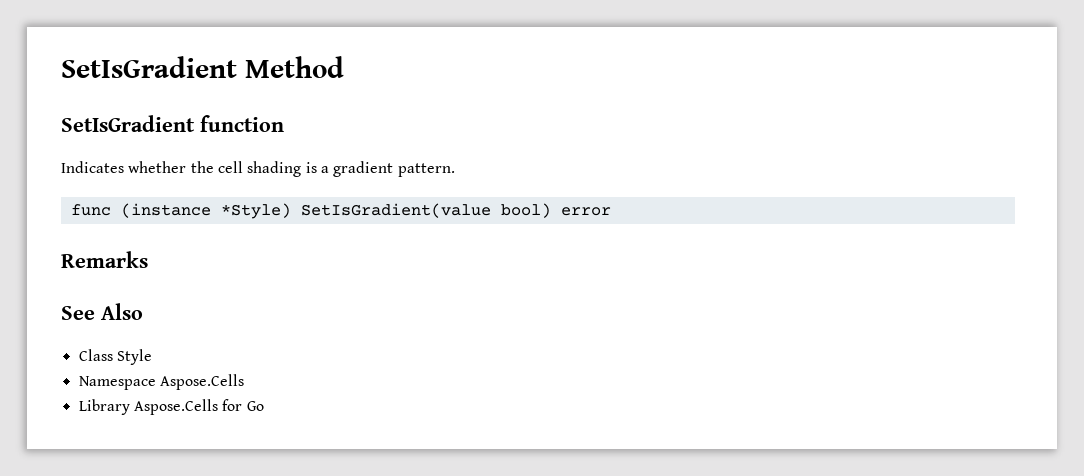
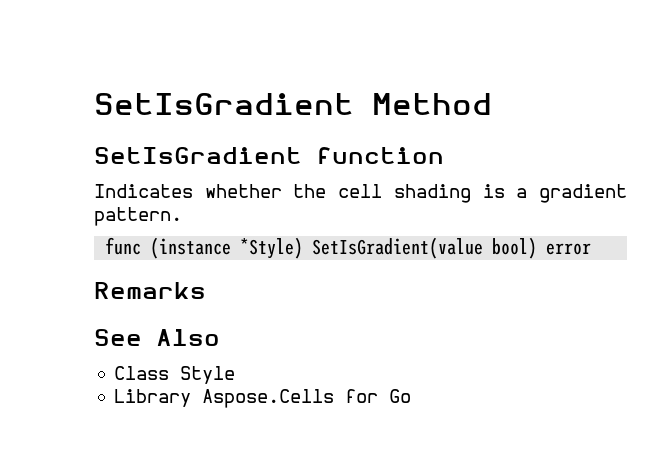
- Namespace Aspose.Cells

